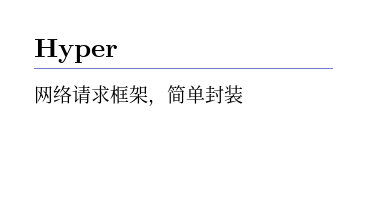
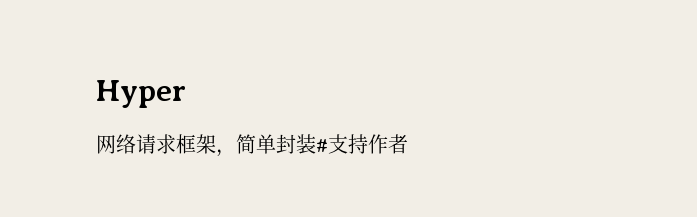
- 网络请求框架，简单封装
+ 网络请求框架，简单封装#支持作者

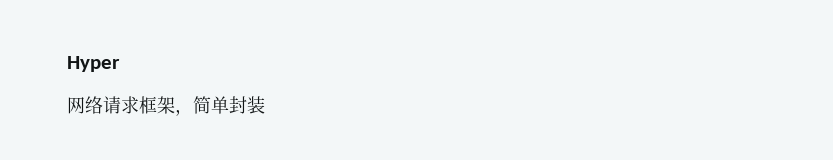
- 网络请求框架，简单封装#支持作者
+ 网络请求框架，简单封装

